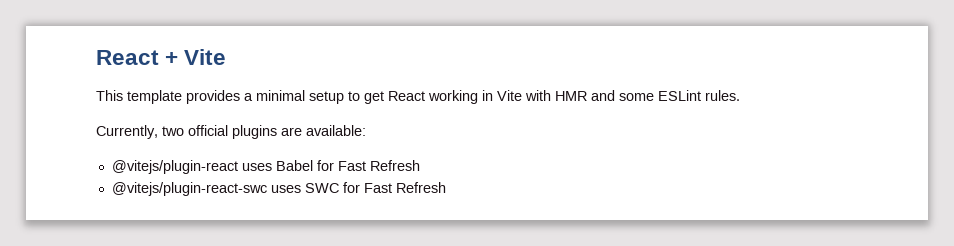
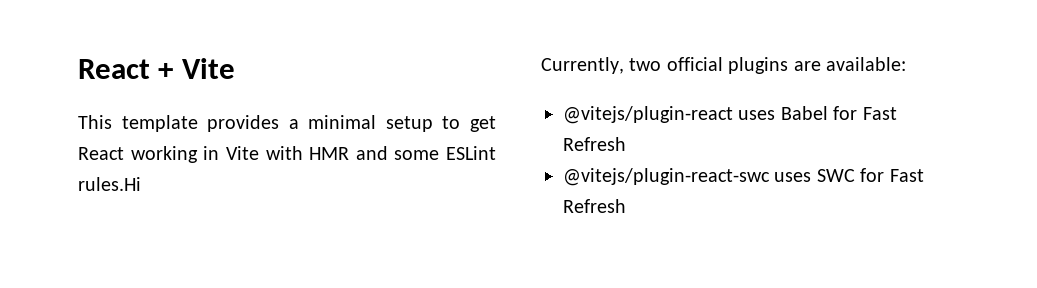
- This template provides a minimal setup to get React working in Vite with HMR and some ESLint rules.
+ This template provides a minimal setup to get React working in Vite with HMR and some ESLint rules.Hi

